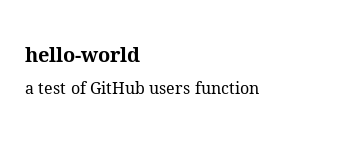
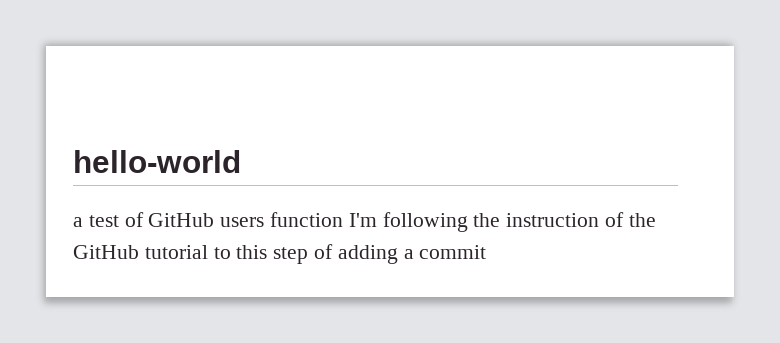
- a test of GitHub users function
+ a test of GitHub users function I'm following the instruction of the GitHub tutorial to this step of adding a commit

